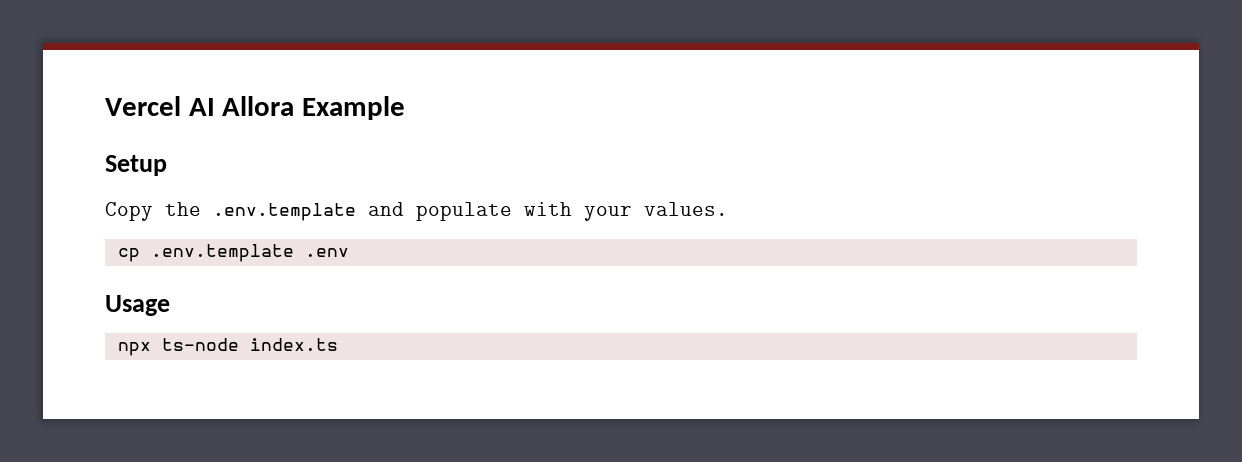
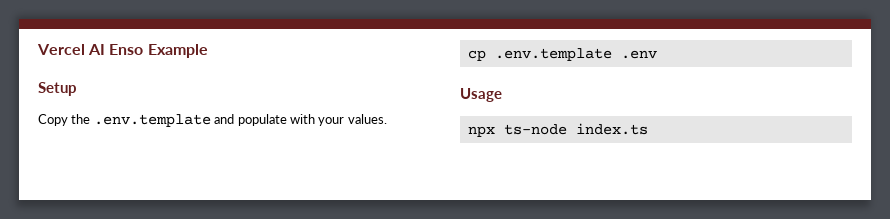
- Vercel AI Allora Example
+ Vercel AI Enso Example

